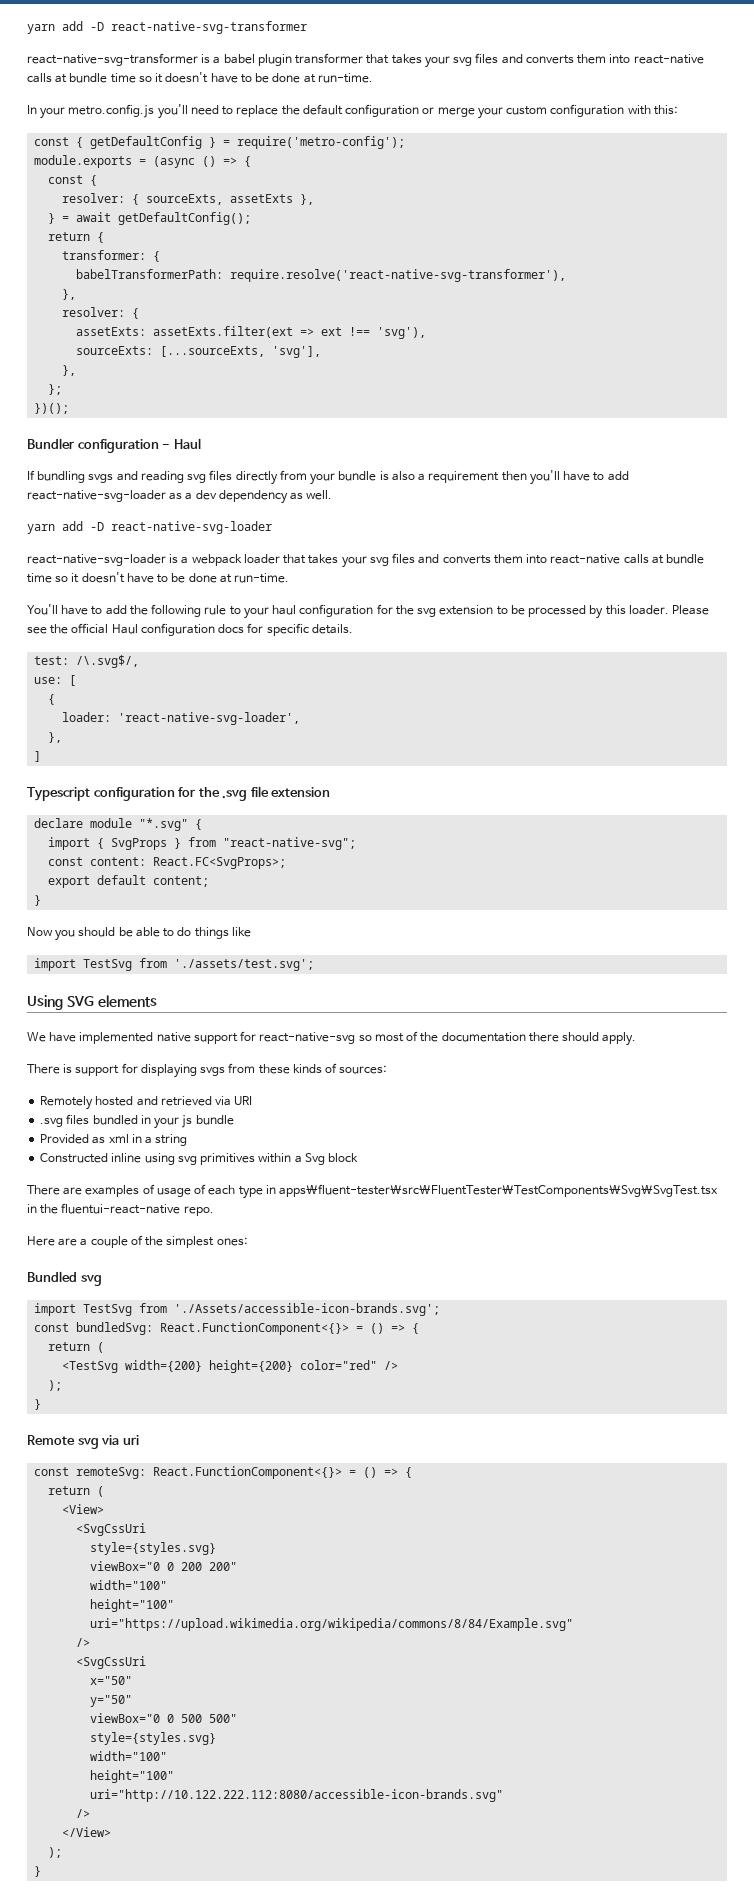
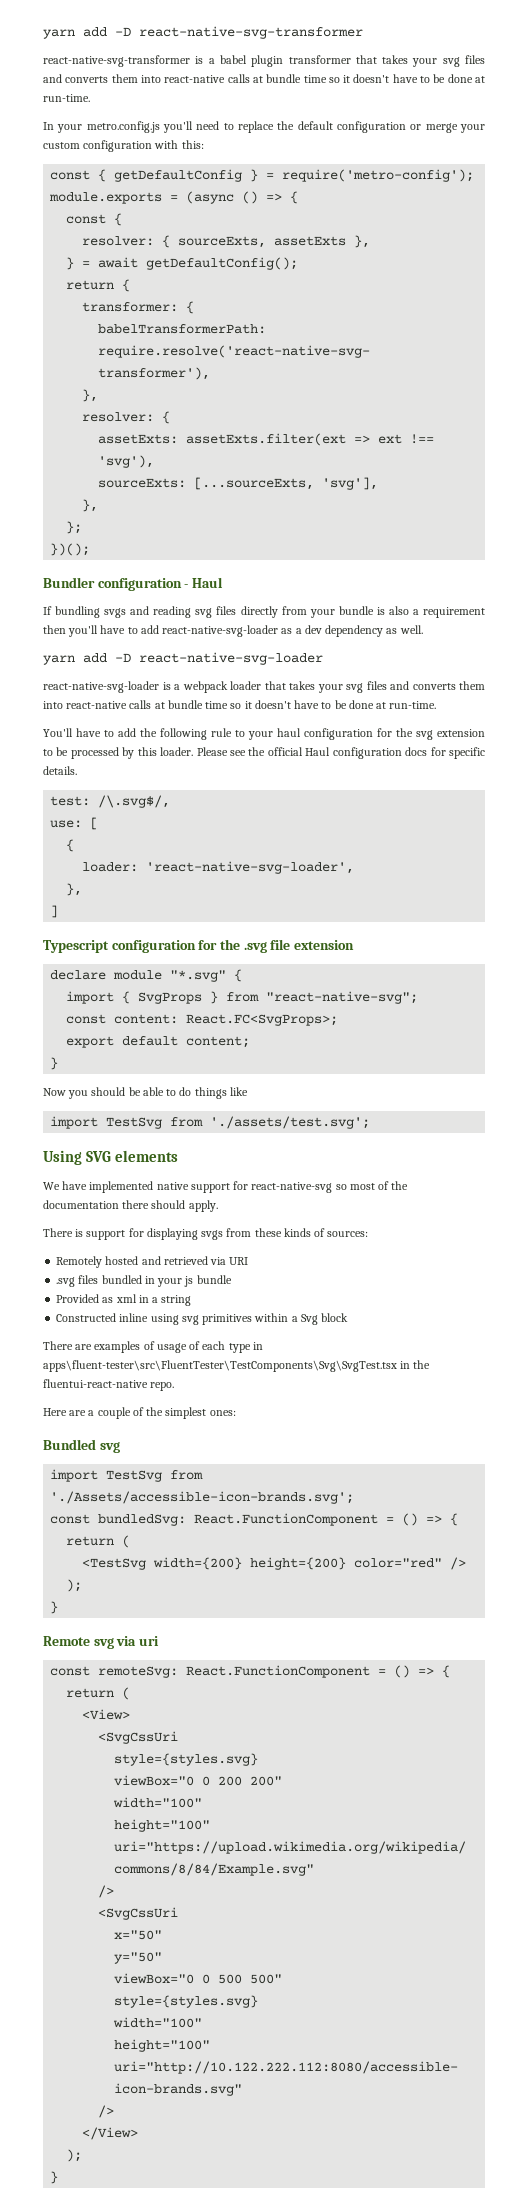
- const bundledSvg: React.FunctionComponent<{}> = () => {
+ const bundledSvg: React.FunctionComponent = () => {
- const remoteSvg: React.FunctionComponent<{}> = () => {
+ const remoteSvg: React.FunctionComponent = () => {

